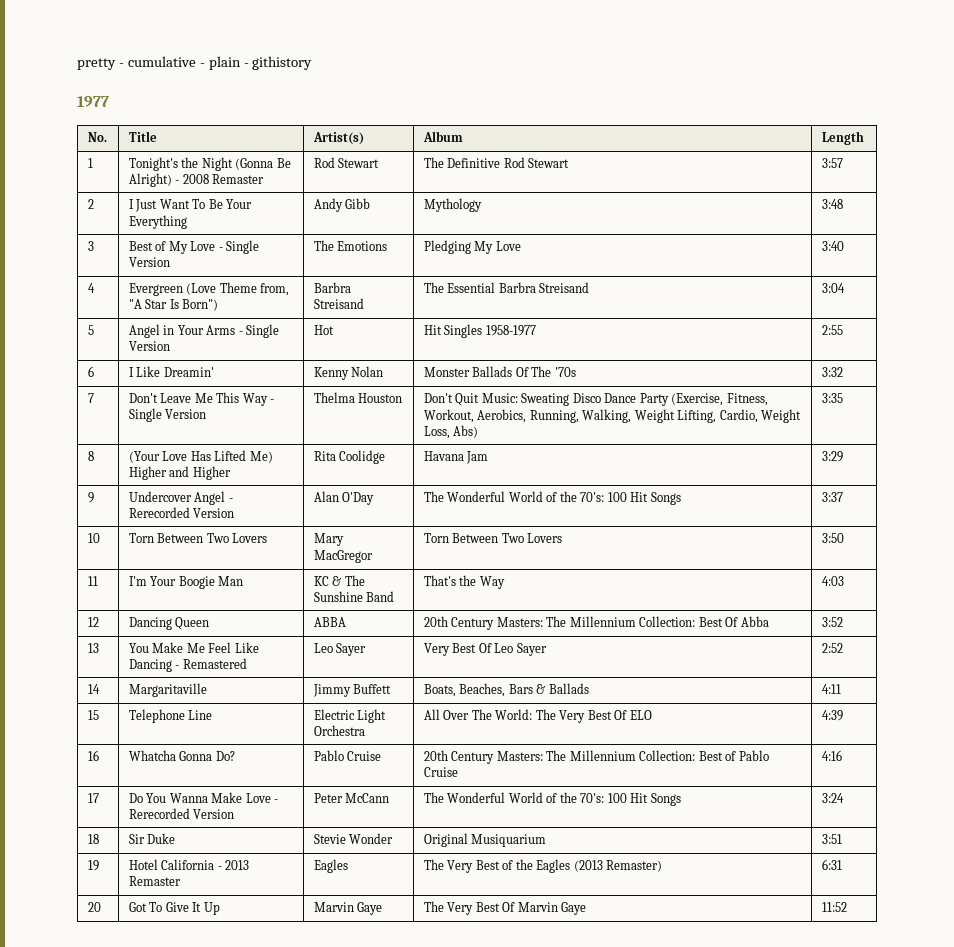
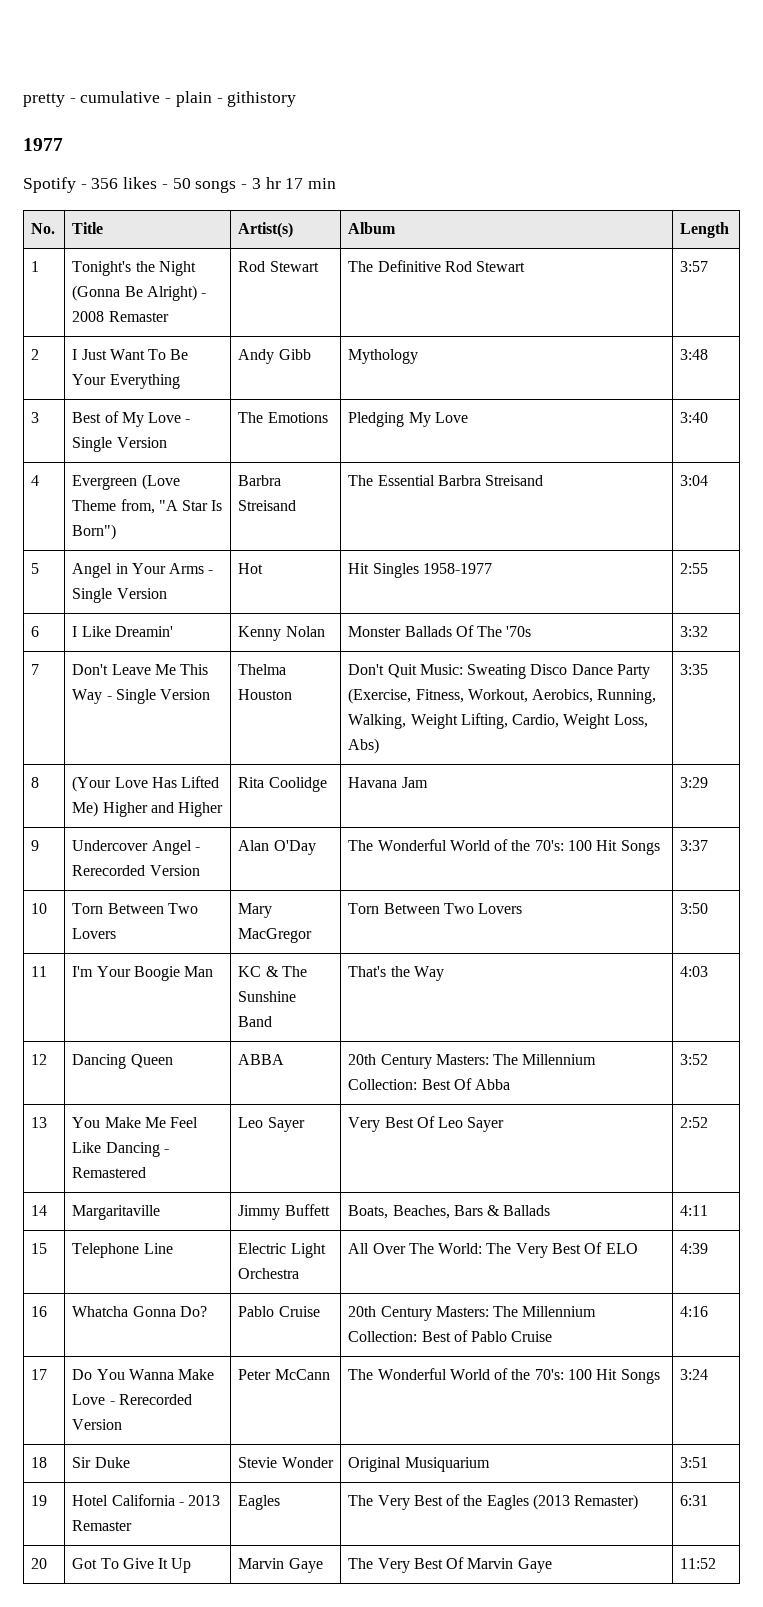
+ Spotify - 356 likes - 50 songs - 3 hr 17 min

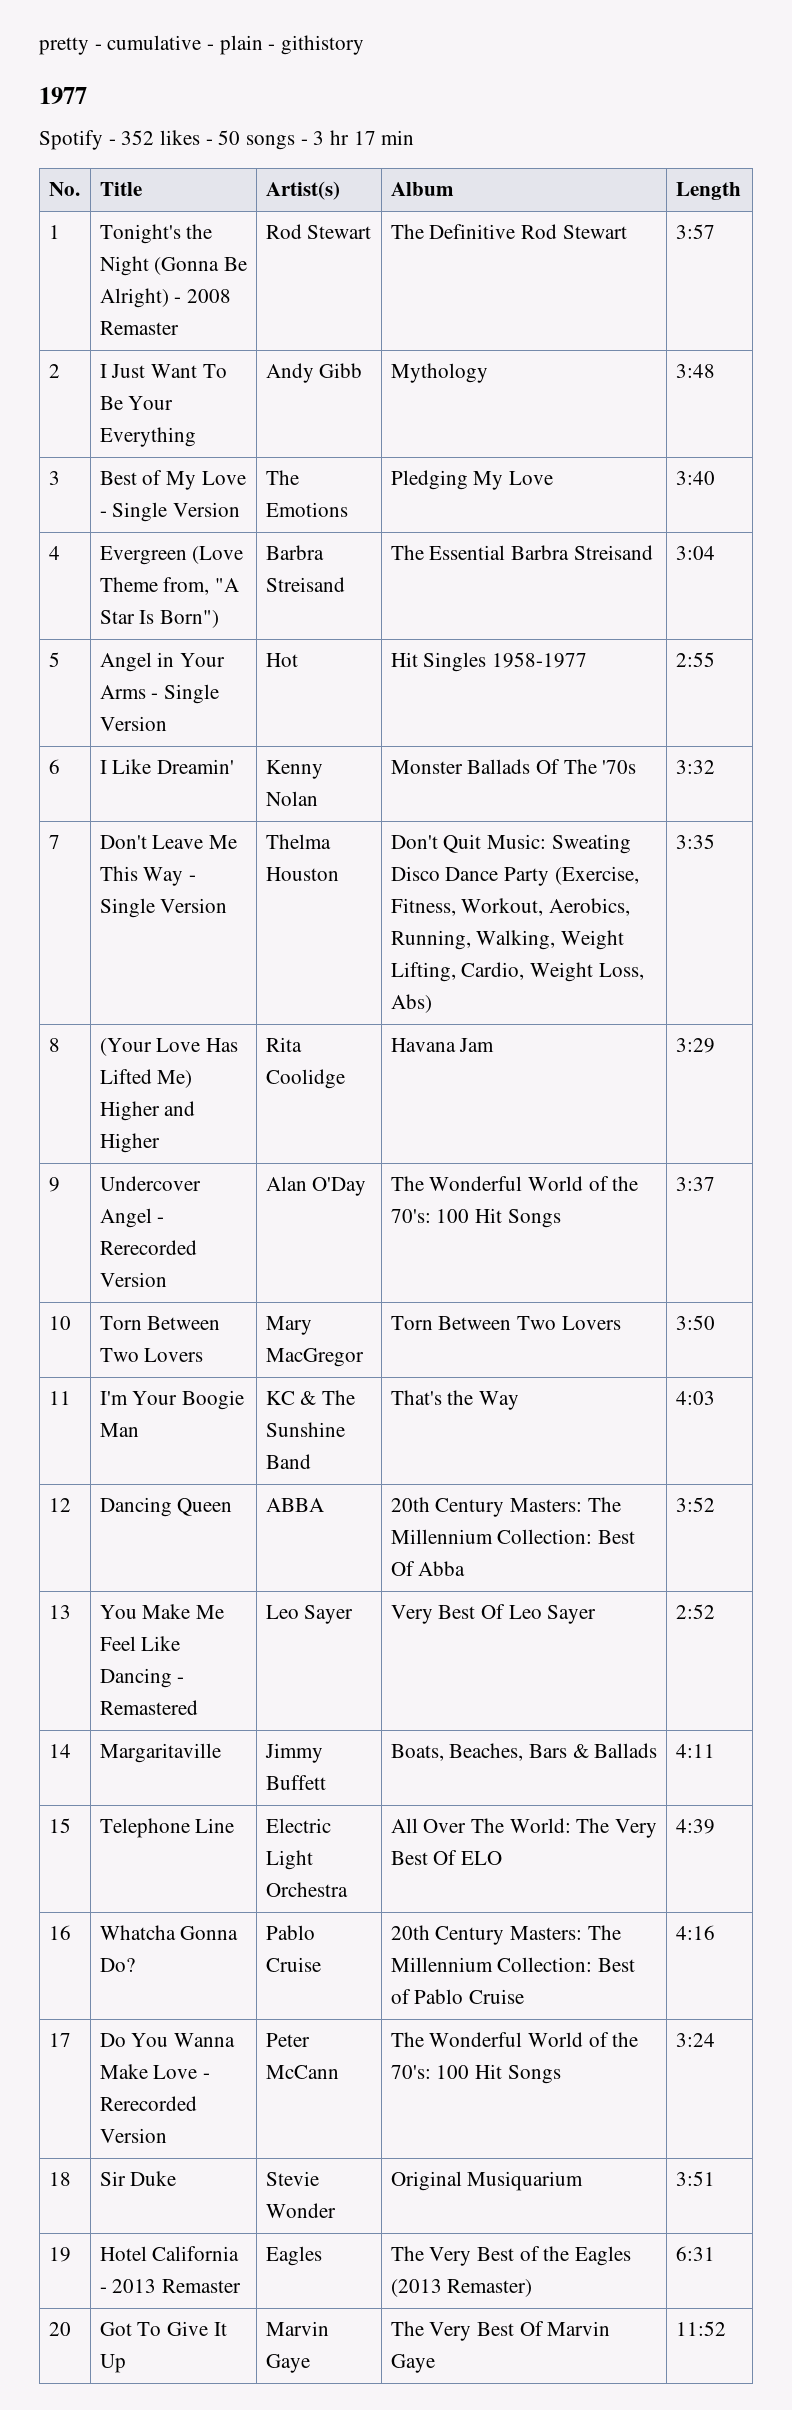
- Spotify - 356 likes - 50 songs - 3 hr 17 min
+ Spotify - 352 likes - 50 songs - 3 hr 17 min

